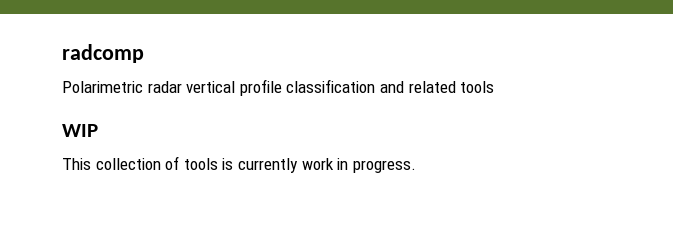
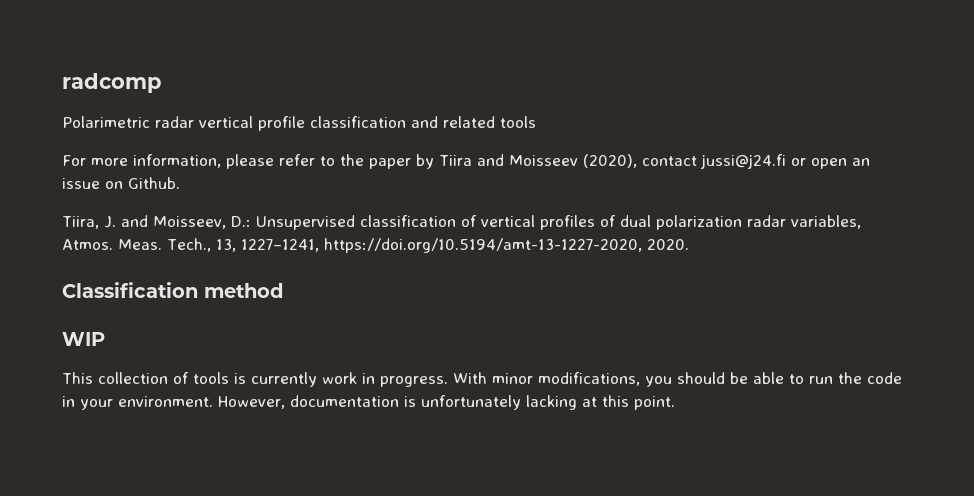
+ For more information, please refer to the paper by Tiira and Moisseev (2020), contact jussi@j24.fi or open an issue on Github.
+ Tiira, J. and Moisseev, D.: Unsupervised classification of vertical profiles of dual polarization radar variables, Atmos. Meas. Tech., 13, 1227–1241, https://doi.org/10.5194/amt-13-1227-2020, 2020.
+ Classification method
+ With minor modifications, you should be able to run the code in your environment. However, documentation is unfortunately lacking at this point.

